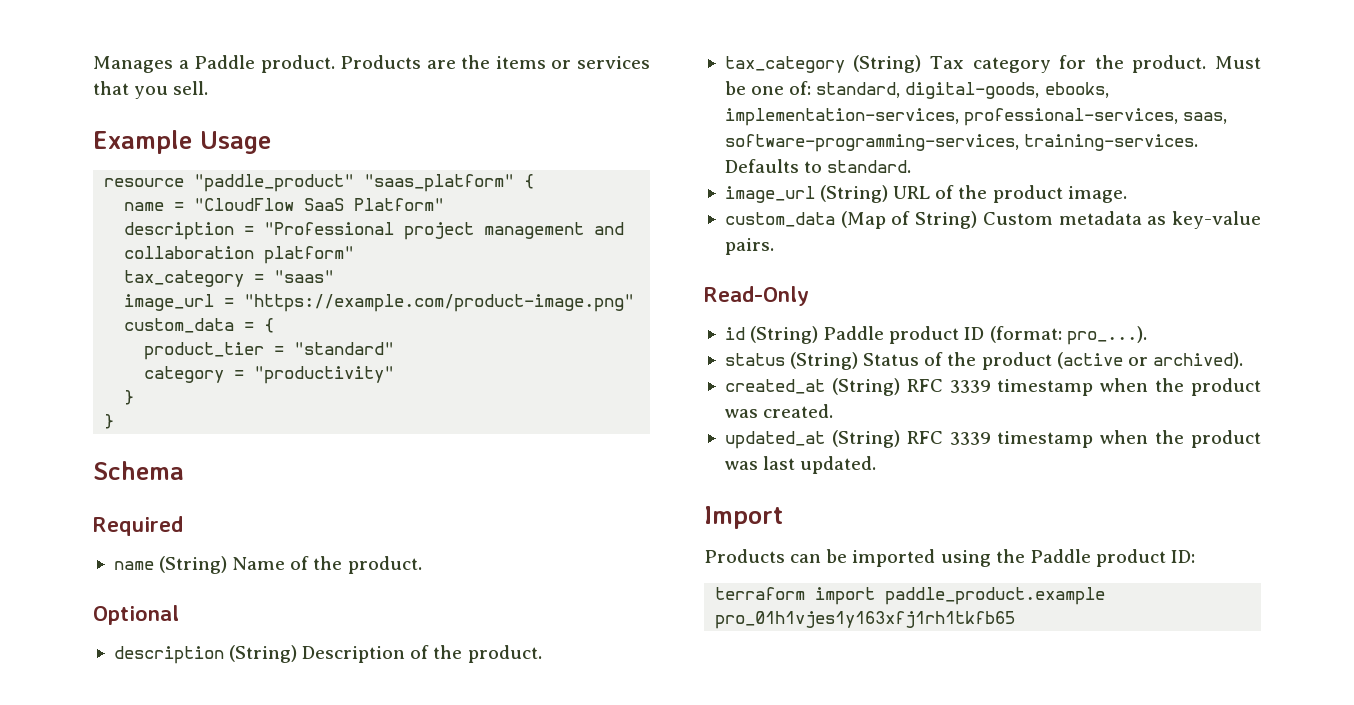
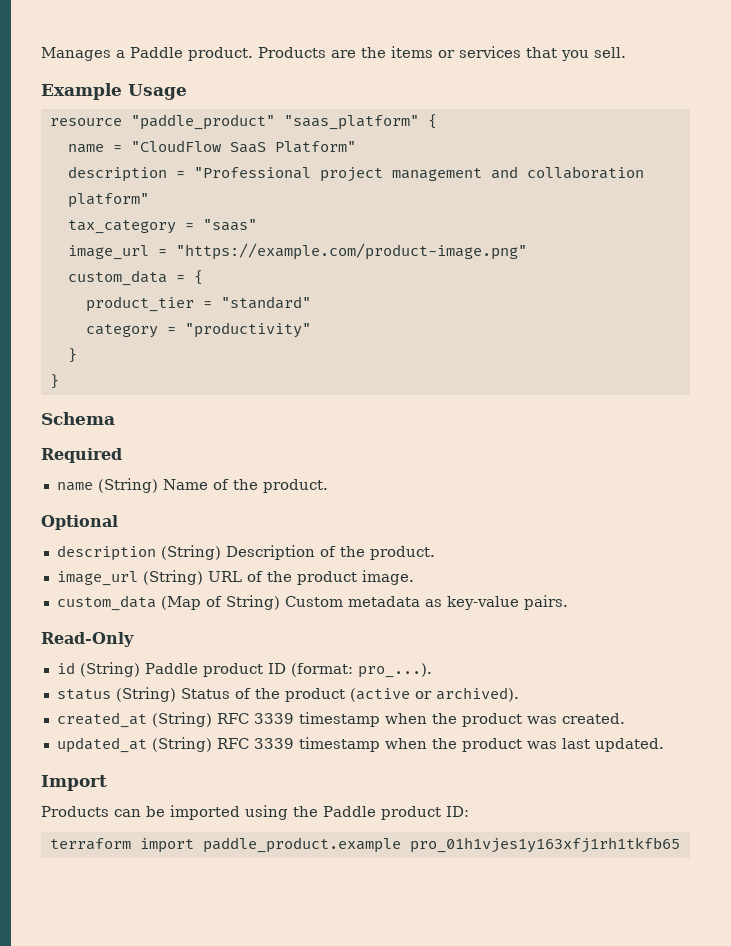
- tax_category (String) Tax category for the product. Must be one of: standard, digital-goods, ebooks, implementation-services, professional-services, saas, software-programming-services, training-services. Defaults to standard.

